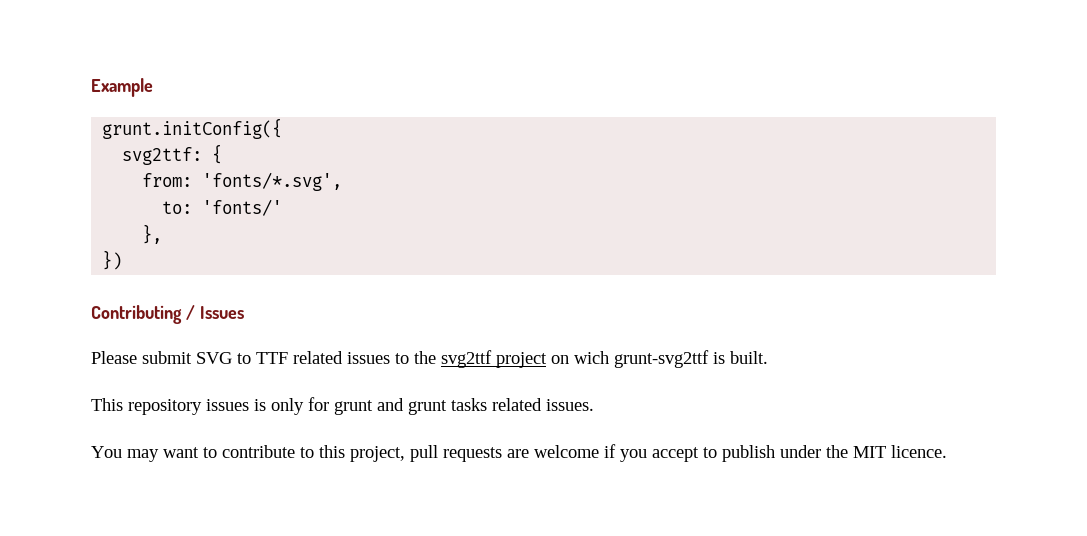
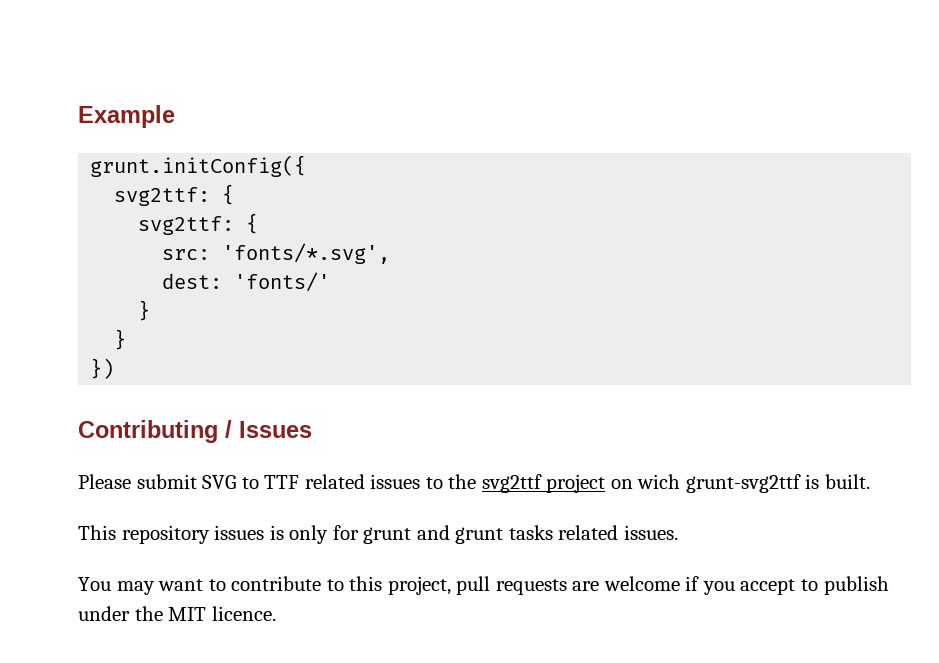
  grunt.initConfig({
  svg2ttf: {
- from: 'fonts/*.svg',
+ svg2ttf: {
+ src: 'fonts/*.svg',
- to: 'fonts/'
- },
+ dest: 'fonts/'
+ }
+ }

